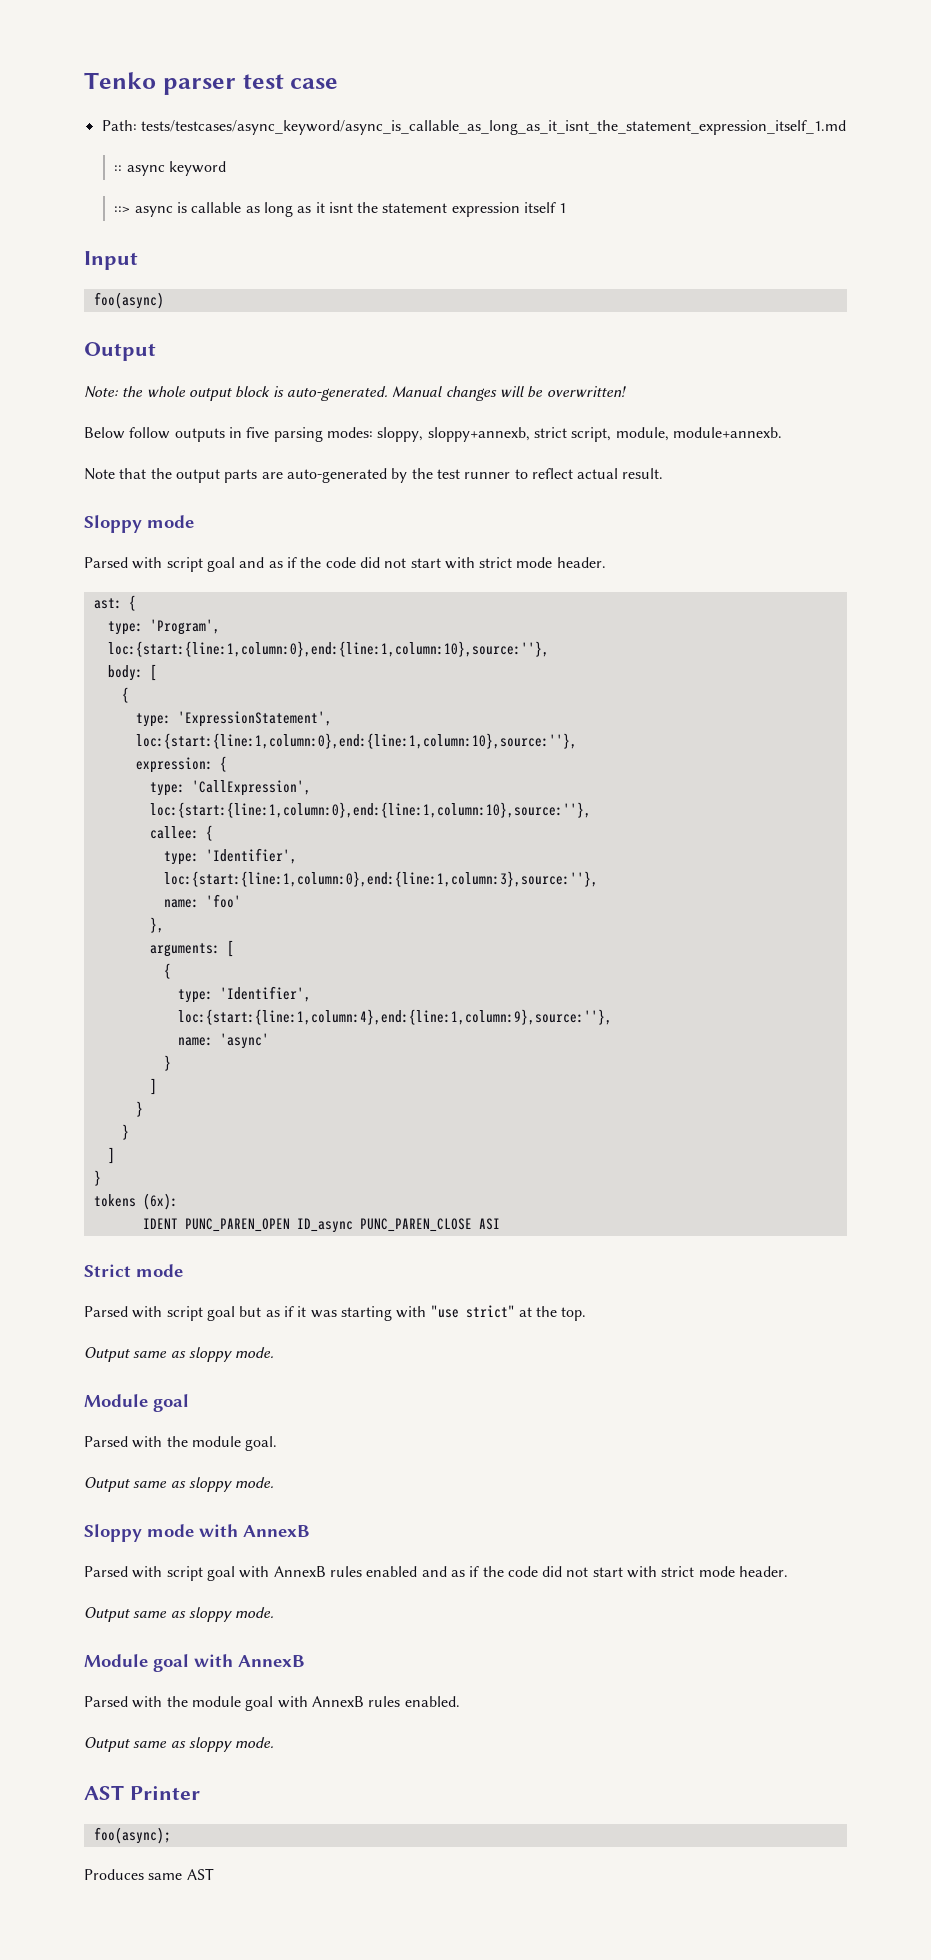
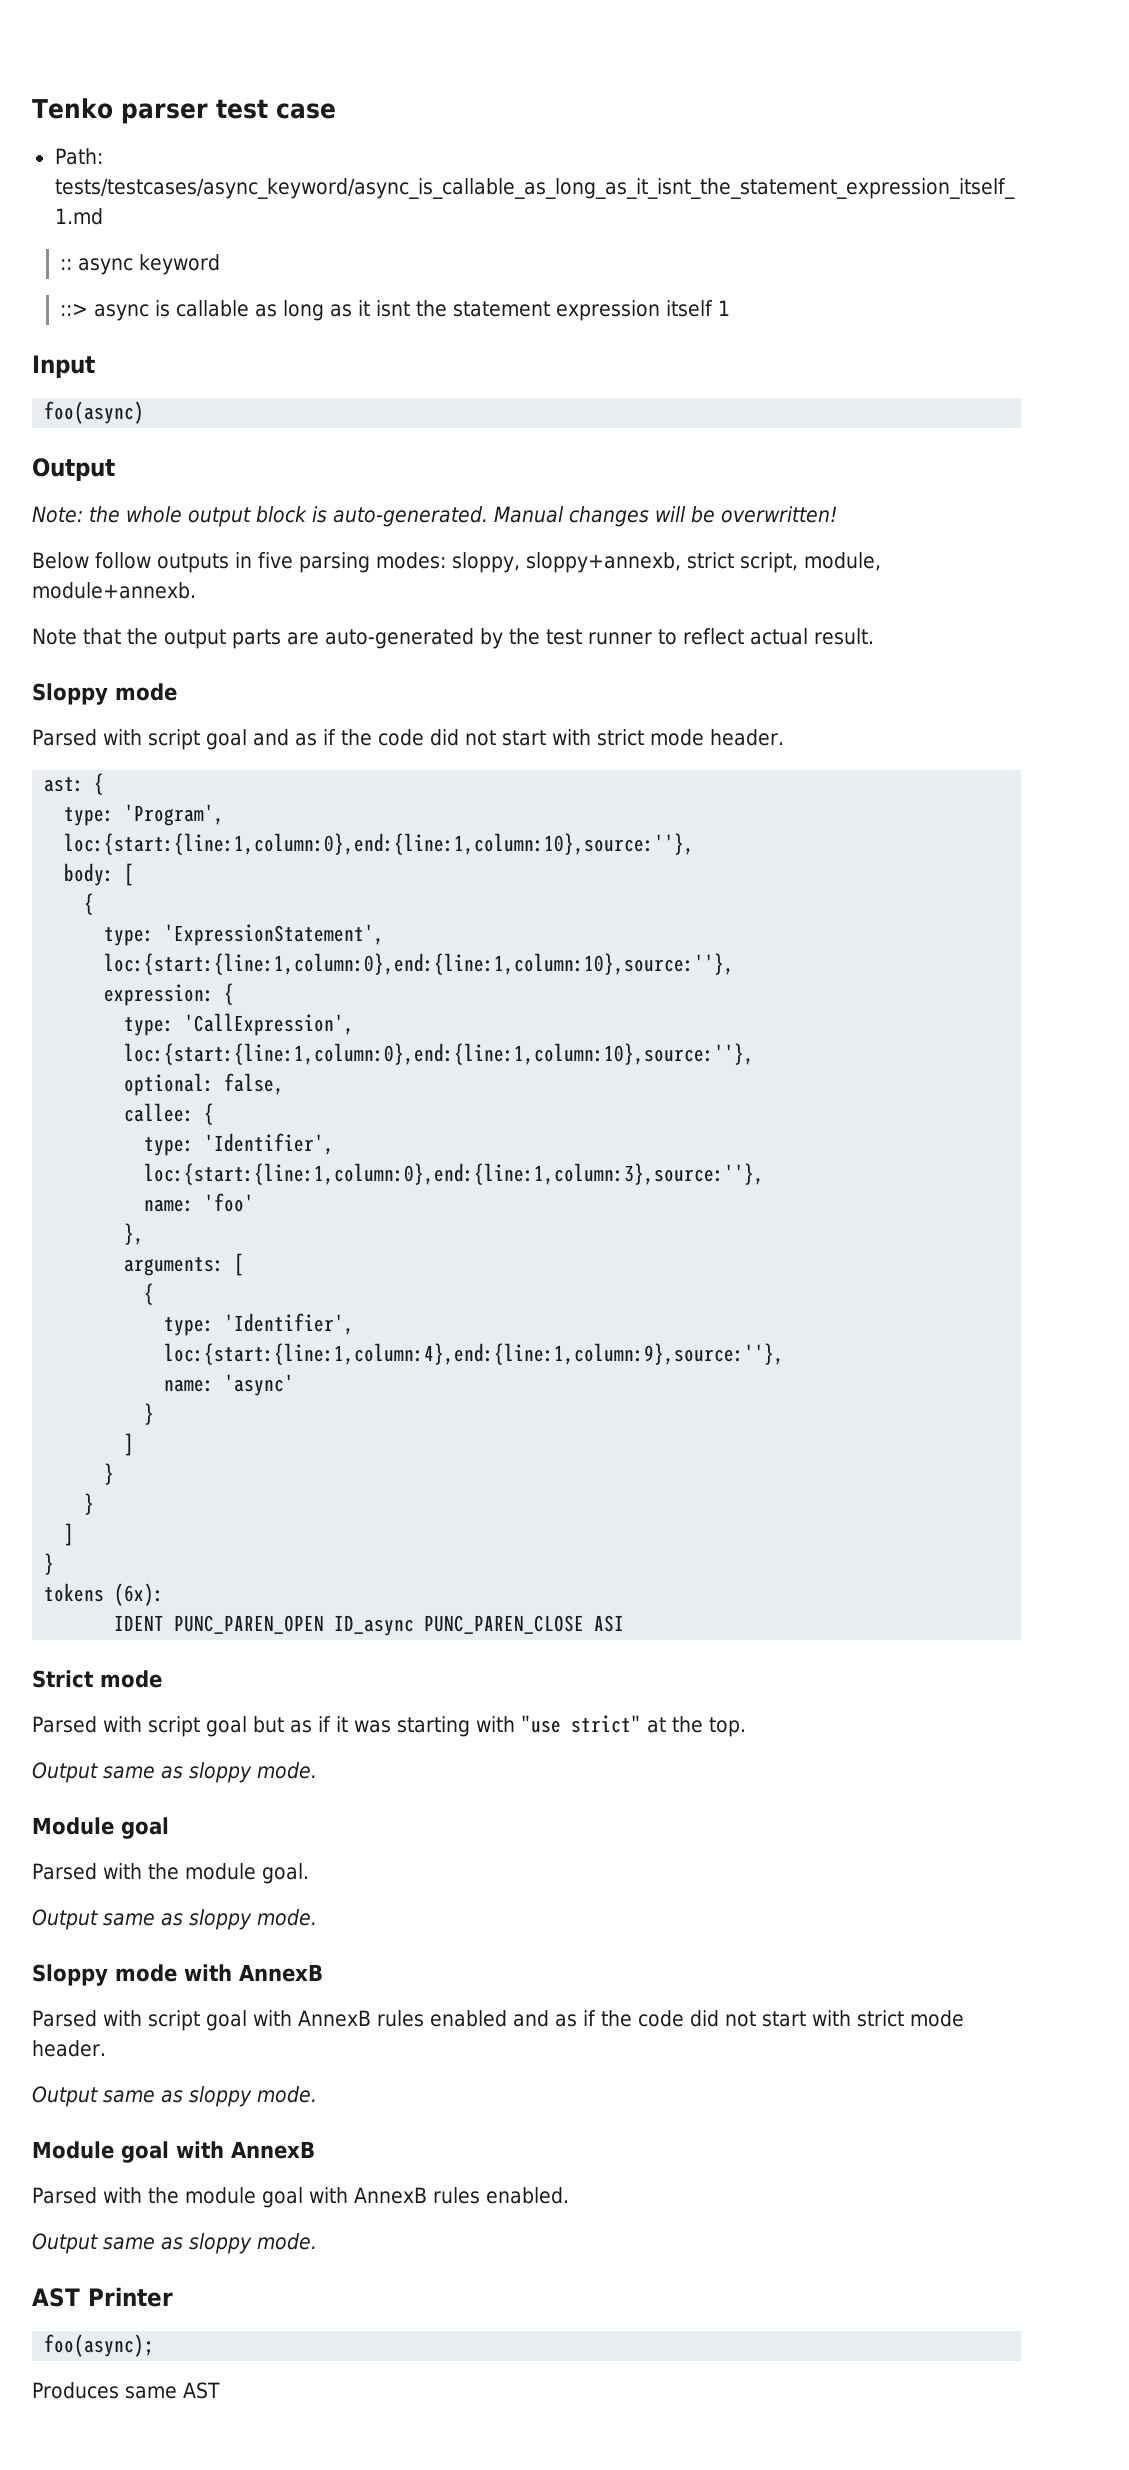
+ optional: false,

